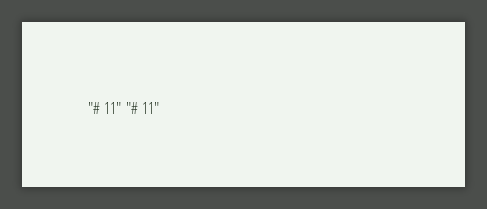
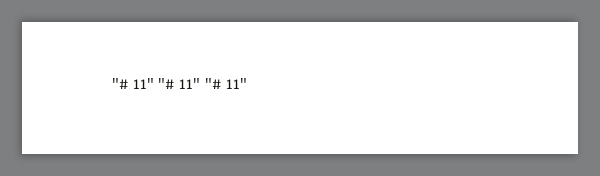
- "# 11" "# 11"
+ "# 11" "# 11" "# 11"

